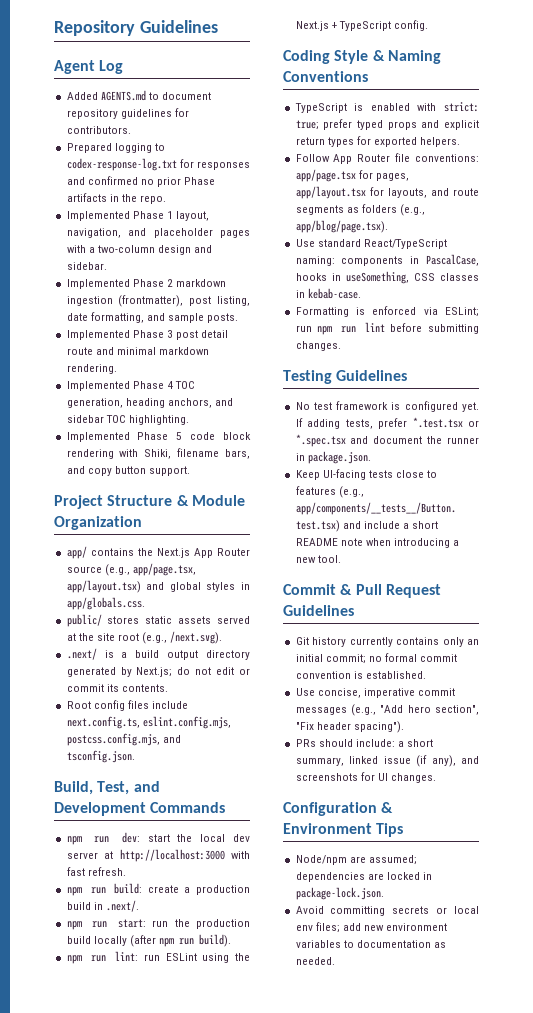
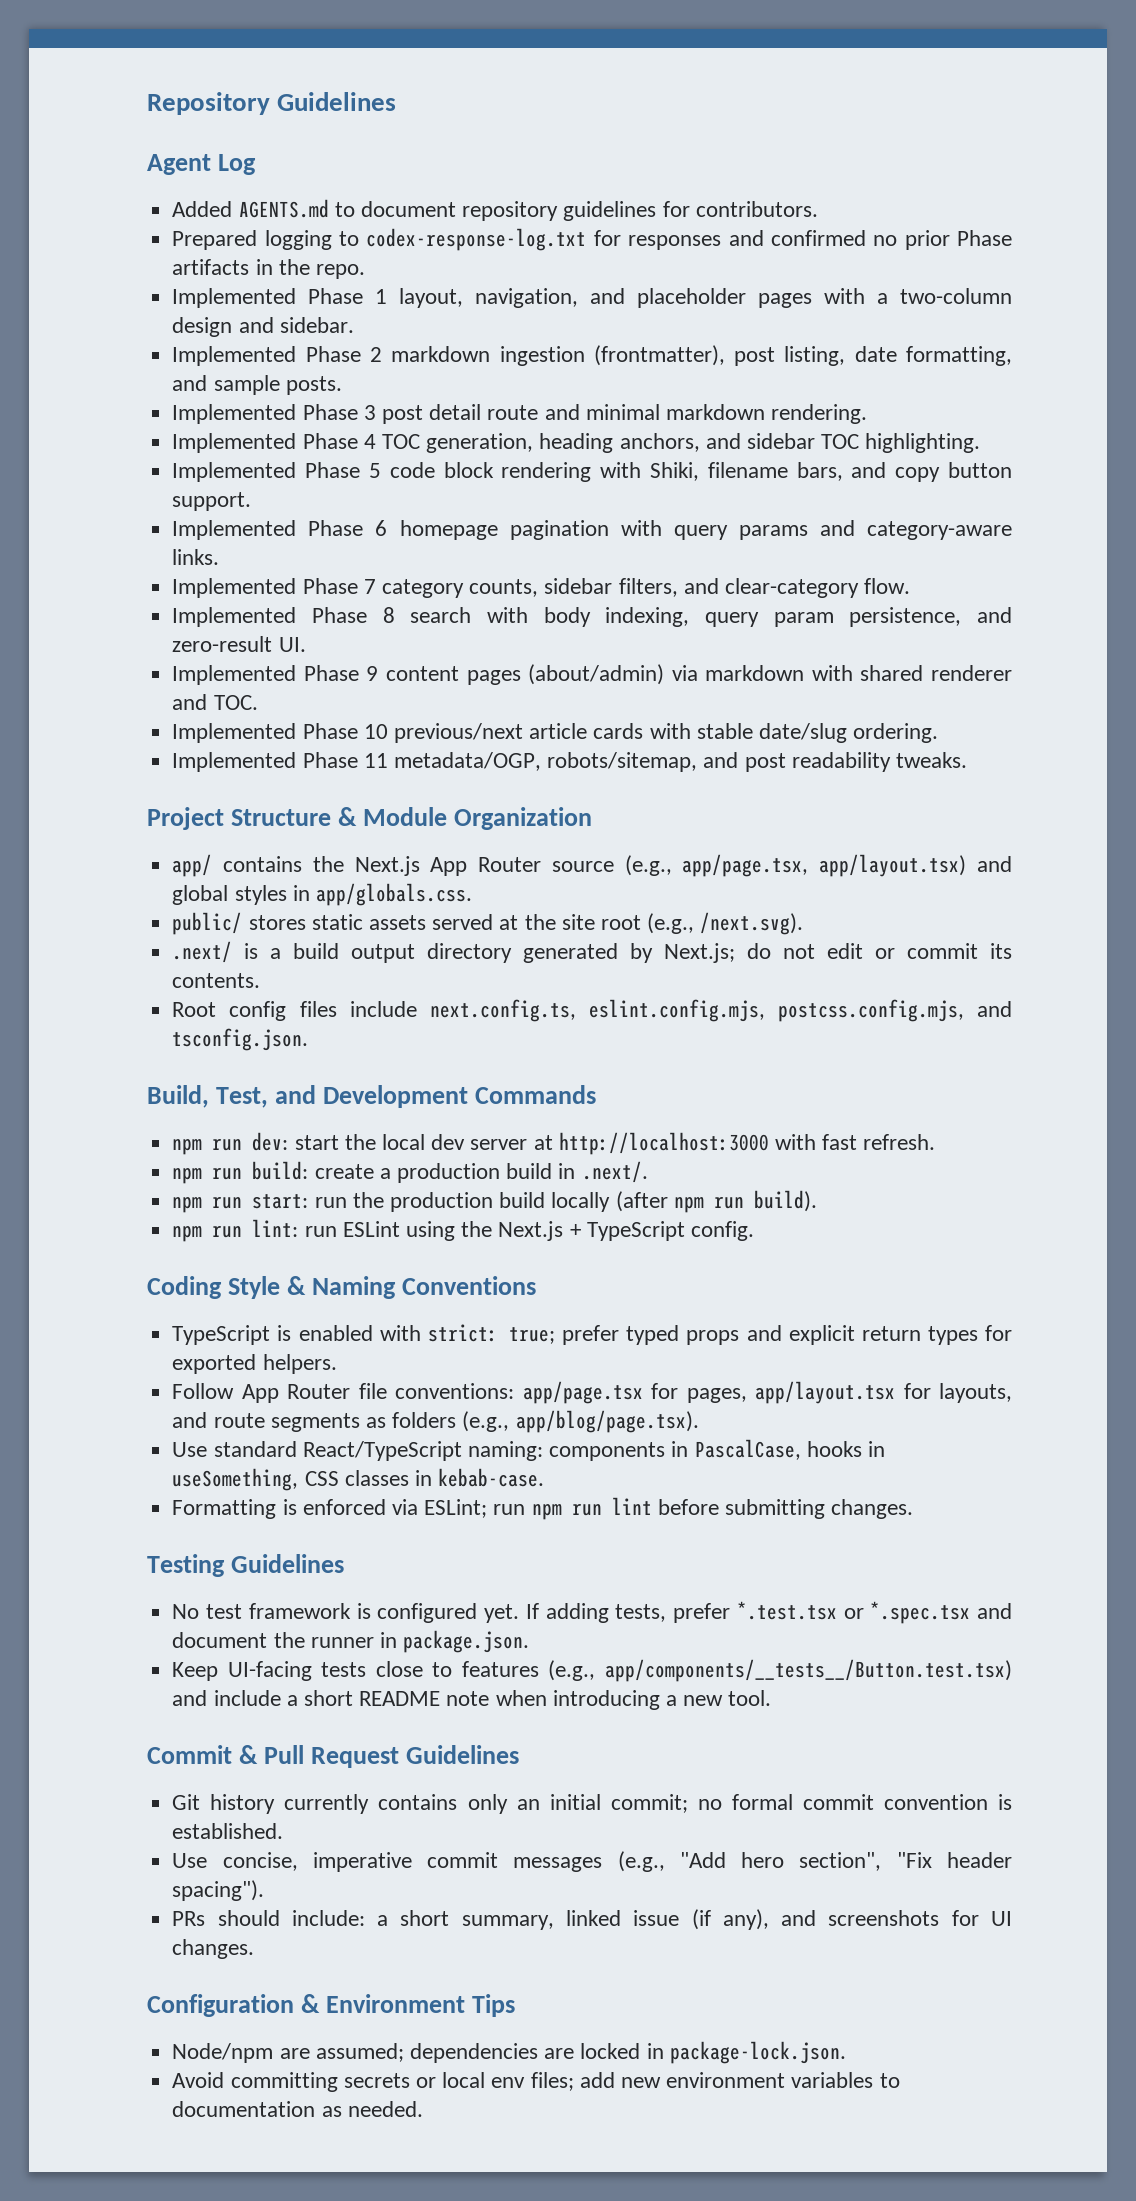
+ Implemented Phase 6 homepage pagination with query params and category-aware links.
+ Implemented Phase 7 category counts, sidebar filters, and clear-category flow.
+ Implemented Phase 8 search with body indexing, query param persistence, and zero-result UI.
+ Implemented Phase 9 content pages (about/admin) via markdown with shared renderer and TOC.
+ Implemented Phase 10 previous/next article cards with stable date/slug ordering.
+ Implemented Phase 11 metadata/OGP, robots/sitemap, and post readability tweaks.

